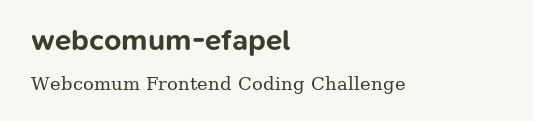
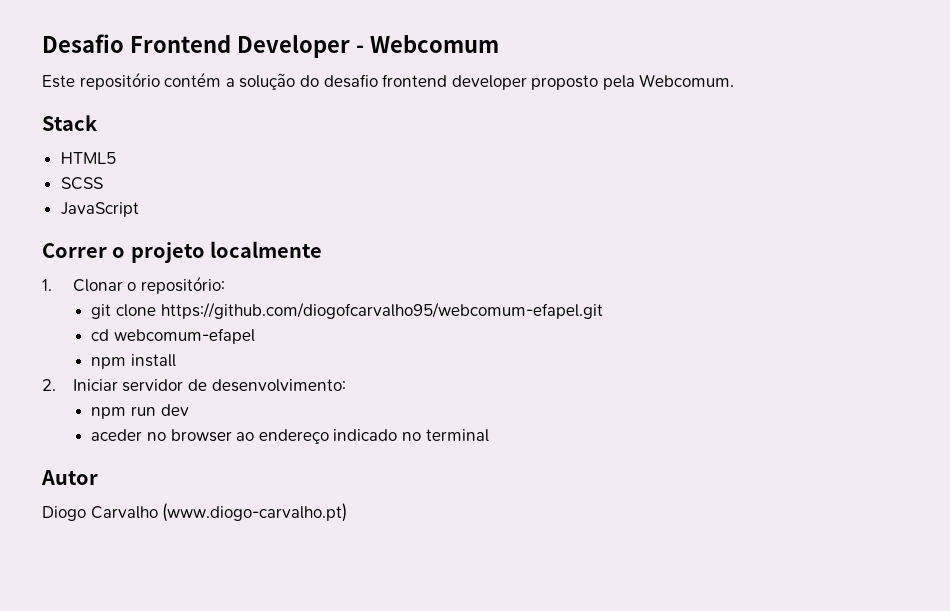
- webcomum-efapel
- Webcomum Frontend Coding Challenge
+ Desafio Frontend Developer - Webcomum
+ Este repositório contém a solução do desafio frontend developer proposto pela Webcomum.
+ Stack
+ HTML5
+ SCSS
+ JavaScript
+ Correr o projeto localmente
+ 1. Clonar o repositório:
+ git clone https://github.com/diogofcarvalho95/webcomum-efapel.git
+ cd webcomum-efapel
+ npm install
+ 2. Iniciar servidor de desenvolvimento:
+ npm run dev
+ aceder no browser ao endereço indicado no terminal
+ Autor
+ Diogo Carvalho (www.diogo-carvalho.pt)

